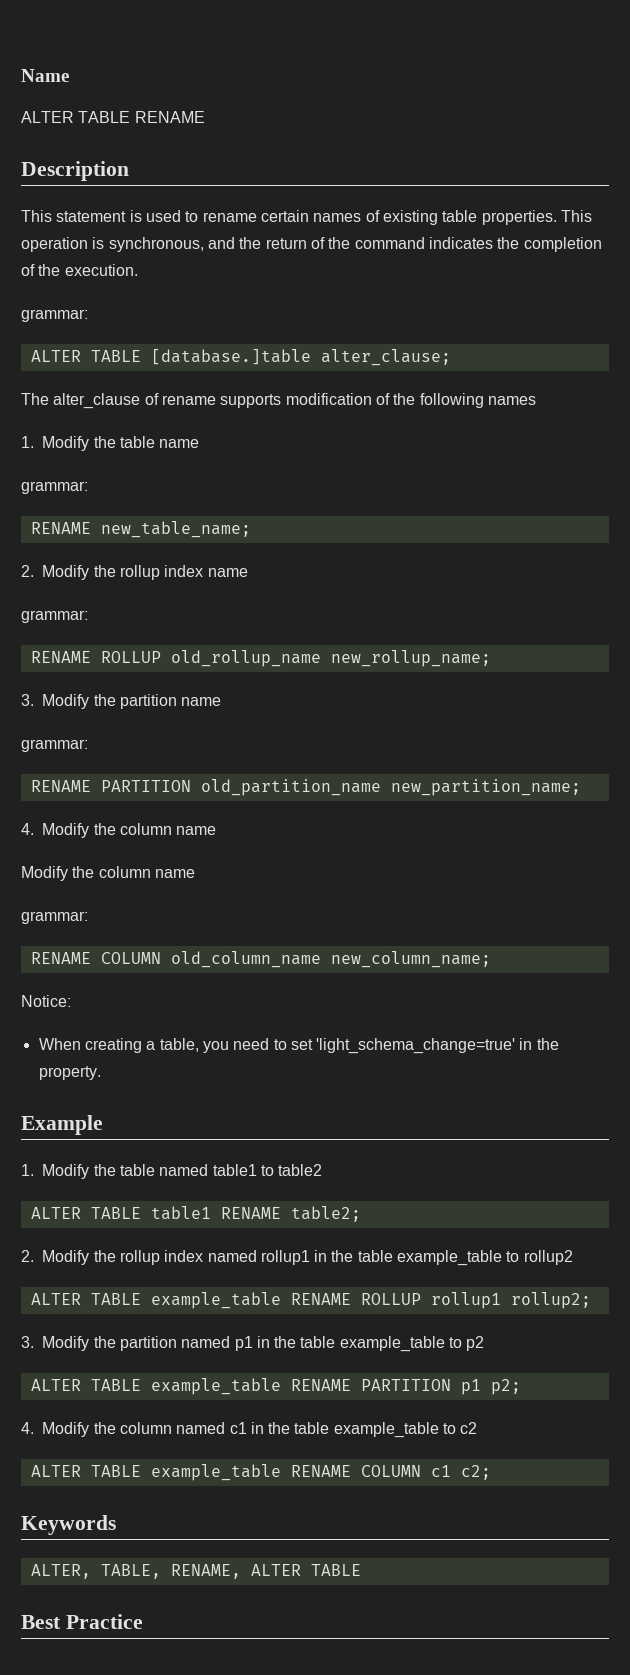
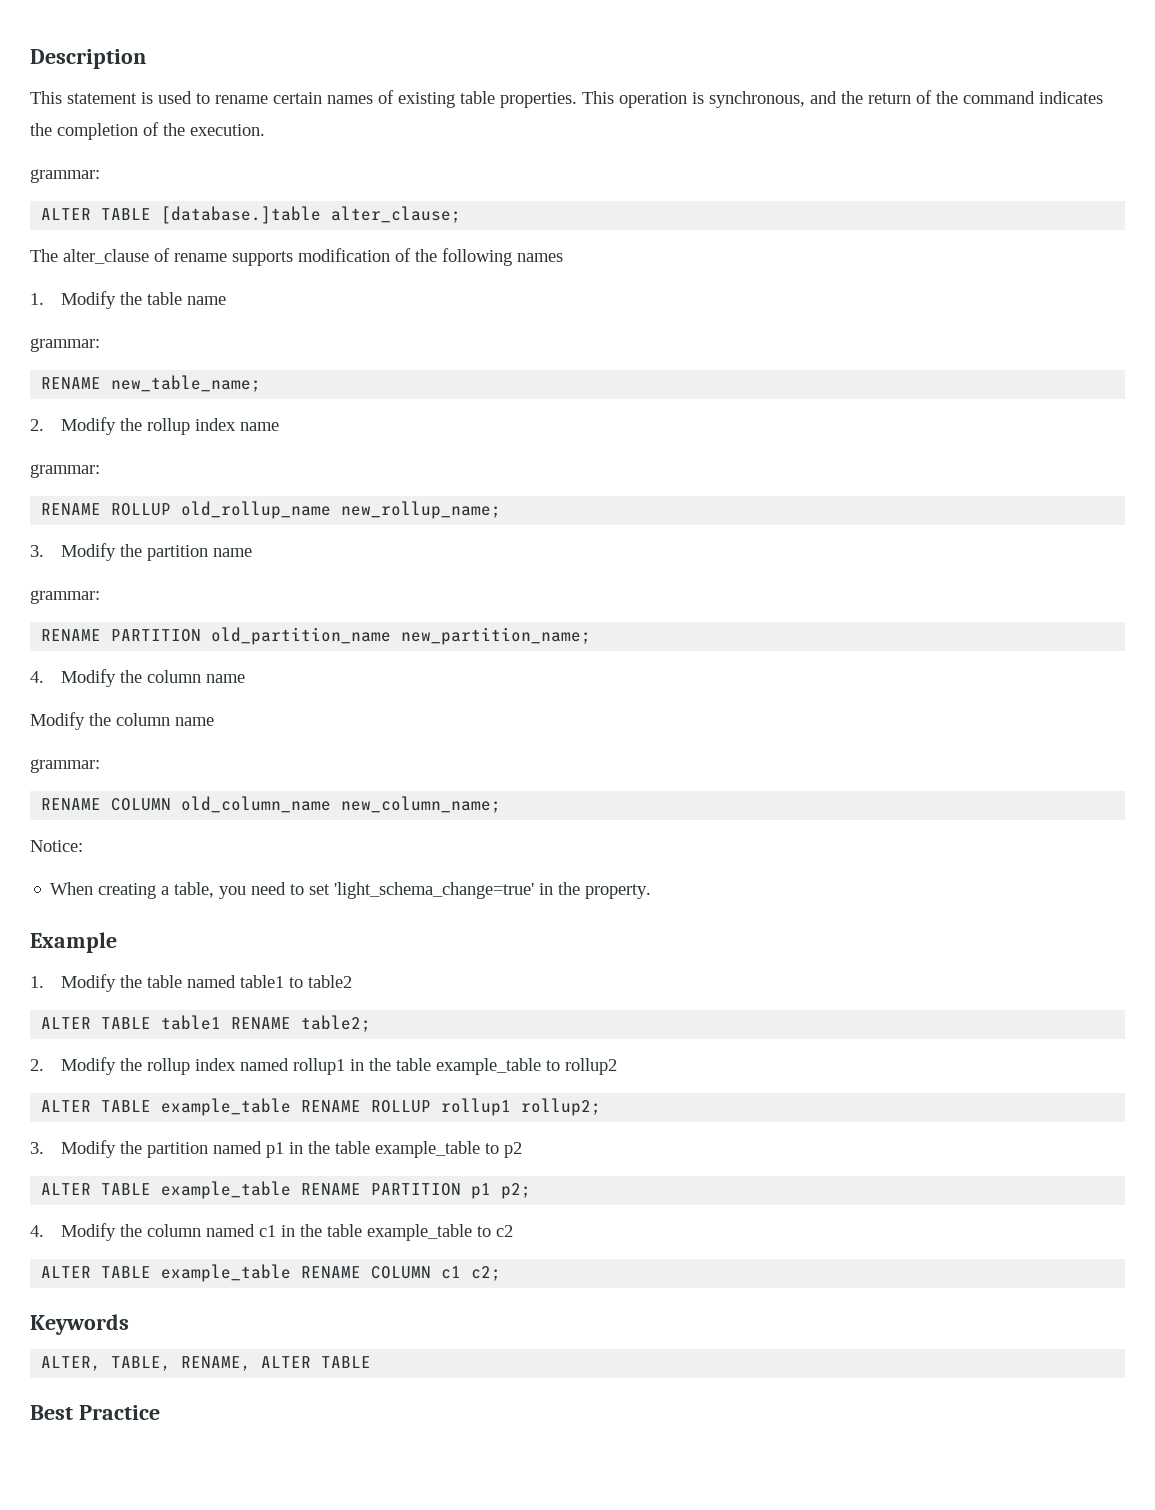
- Name
- ALTER TABLE RENAME

